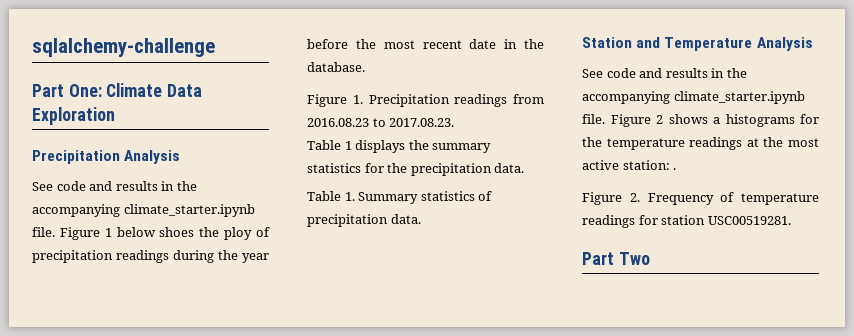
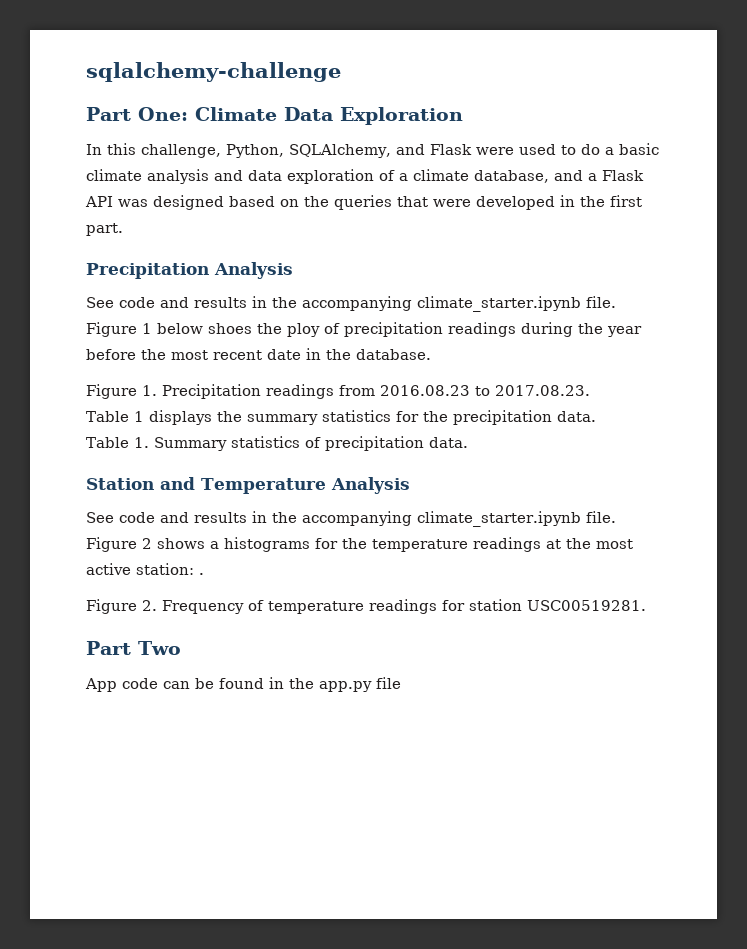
+ In this challenge, Python, SQLAlchemy, and Flask were used to do a basic climate analysis and data exploration of a climate database, and a Flask API was designed based on the queries that were developed in the first part.
+ App code can be found in the app.py file

